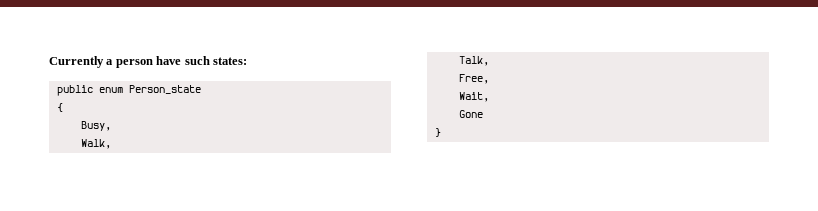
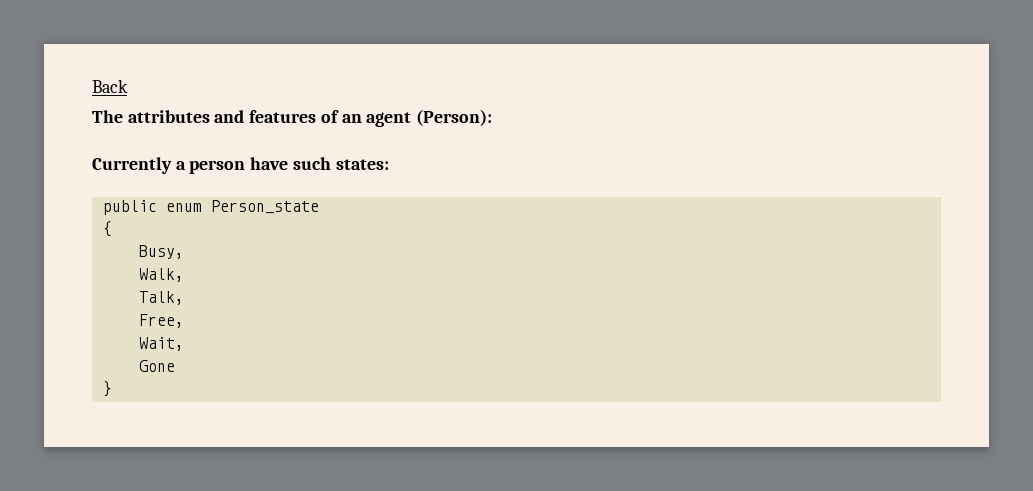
+ Back
+ The attributes and features of an agent (Person):

